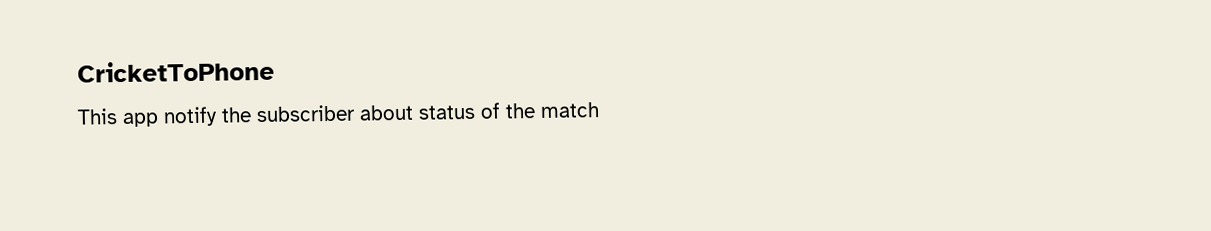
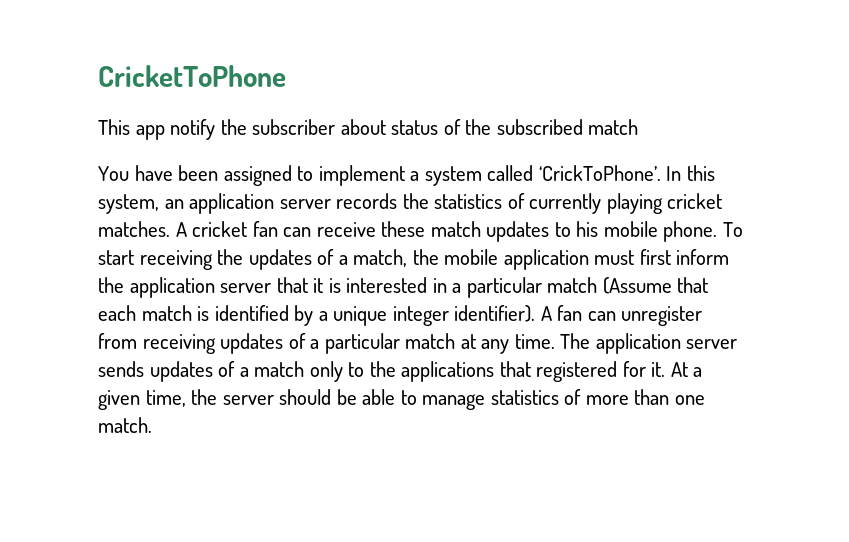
- This app notify the subscriber about status of the match
+ This app notify the subscriber about status of the subscribed match
+ You have been assigned to implement a system called ‘CrickToPhone’. In this system, an application server records the statistics of currently playing cricket matches. A cricket fan can receive these match updates to his mobile phone. To start receiving the updates of a match, the mobile application must first inform the application server that it is interested in a particular match (Assume that each match is identified by a unique integer identifier). A fan can unregister from receiving updates of a particular match at any time. The application server sends updates of a match only to the applications that registered for it. At a given time, the server should be able to manage statistics of more than one match.

